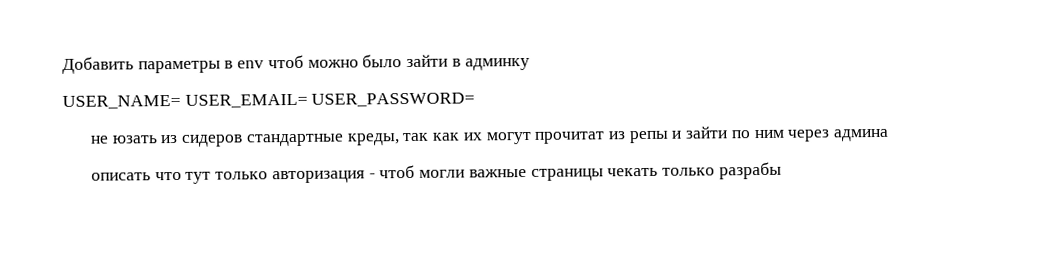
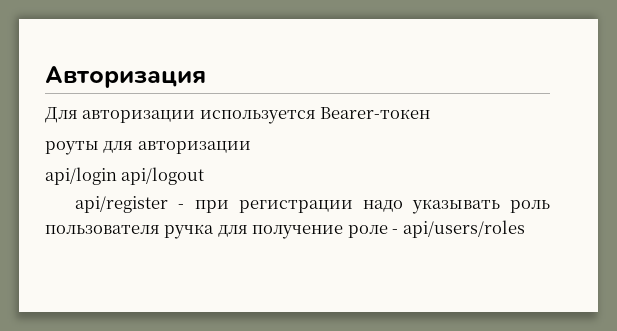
- Добавить параметры в env чтоб можно было зайти в админку
- USER_NAME= USER_EMAIL= USER_PASSWORD=
- не юзать из сидеров стандартные креды, так как их могут прочитат из репы и зайти по ним через админа
- описать что тут только авторизация - чтоб могли важные страницы чекать только разрабы
+ Авторизация
+ Для авторизации используется Bearer-токен
+ роуты для авторизации
+ api/login api/logout
+ api/register - при регистрации надо указывать роль пользователя ручка для получение роле - api/users/roles

